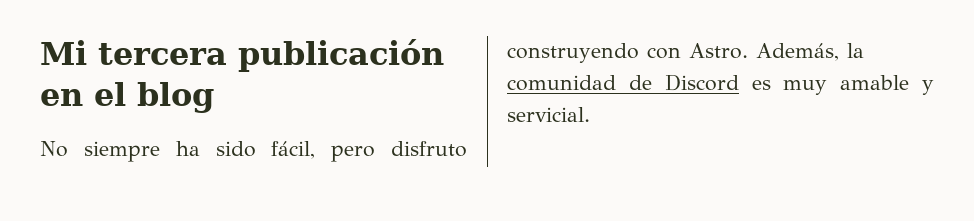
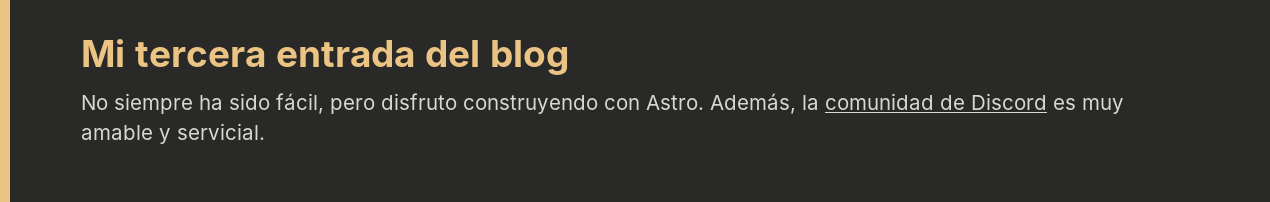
- Mi tercera publicación en el blog
+ Mi tercera entrada del blog

